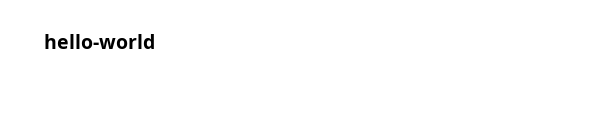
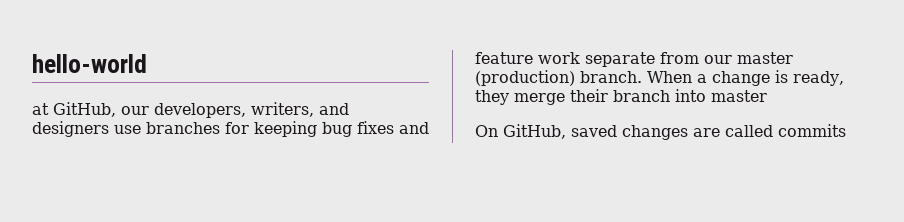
+ at GitHub, our developers, writers, and designers use branches for keeping bug fixes and feature work separate from our master (production) branch. When a change is ready, they merge their branch into master
+ On GitHub, saved changes are called commits

